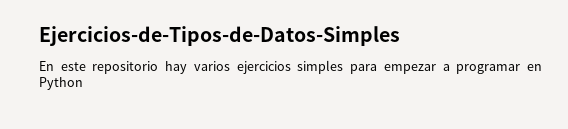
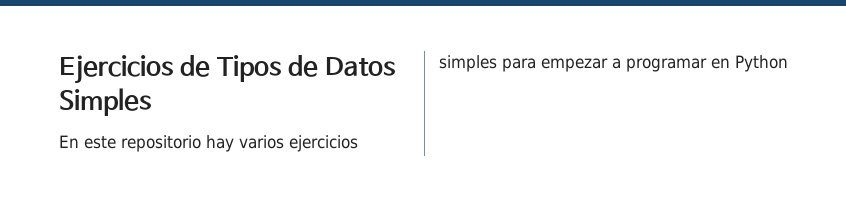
- Ejercicios-de-Tipos-de-Datos-Simples
+ Ejercicios de Tipos de Datos Simples

